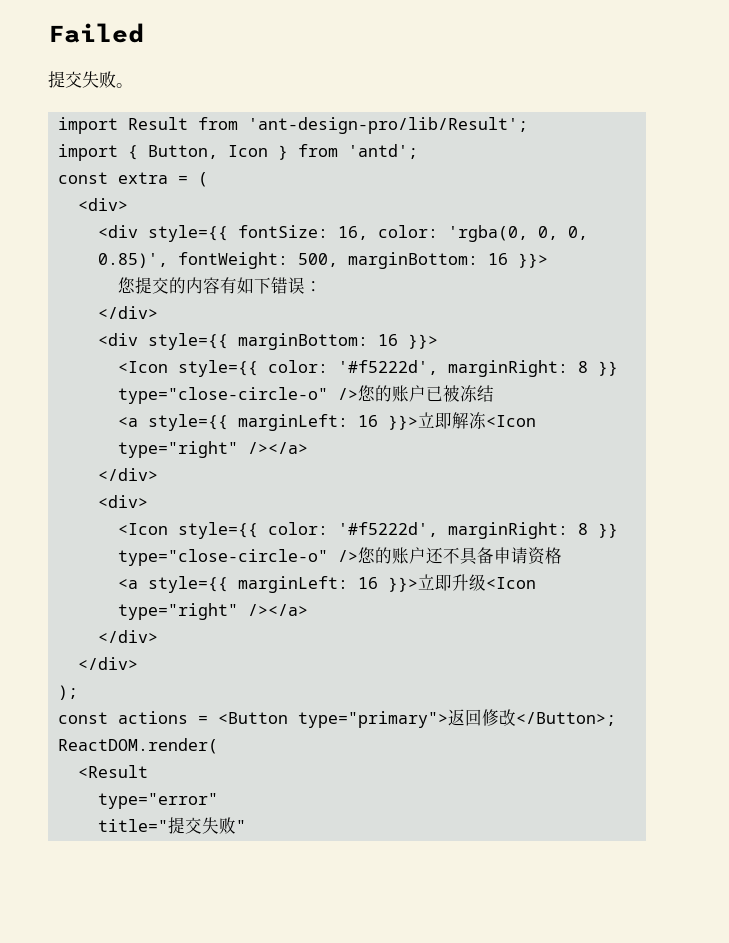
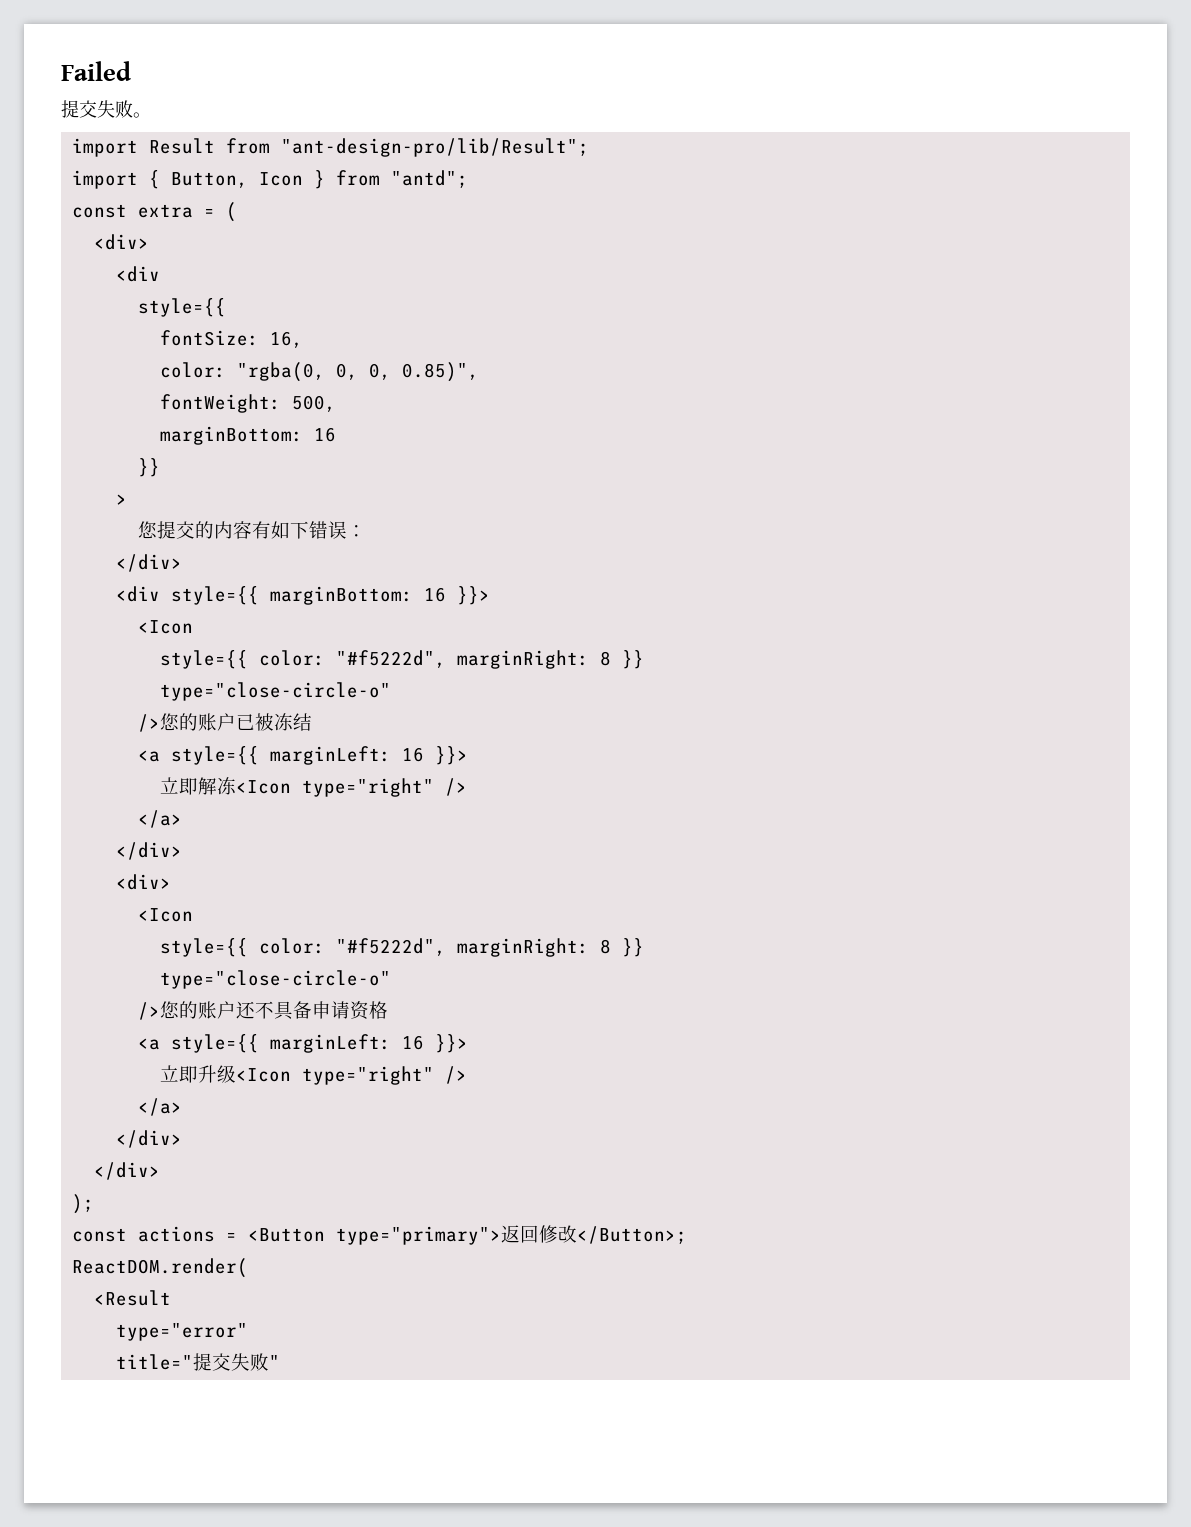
- import Result from 'ant-design-pro/lib/Result';
+ import Result from "ant-design-pro/lib/Result";
- import { Button, Icon } from 'antd';
+ import { Button, Icon } from "antd";
  const extra = (
  <div>
- <div style={{ fontSize: 16, color: 'rgba(0, 0, 0, 0.85)', fontWeight: 500, marginBottom: 16 }}>
+ <div
+ style={{
+ fontSize: 16,
+ color: "rgba(0, 0, 0, 0.85)",
+ fontWeight: 500,
+ marginBottom: 16
+ }}
+ >
  <div style={{ marginBottom: 16 }}>
- <Icon style={{ color: '#f5222d', marginRight: 8 }} type="close-circle-o" />您的账户已被冻结
- <a style={{ marginLeft: 16 }}>立即解冻<Icon type="right" /></a>
+ <Icon
+ style={{ color: "#f5222d", marginRight: 8 }}
+ type="close-circle-o"
+ />您的账户已被冻结
+ <a style={{ marginLeft: 16 }}>
+ 立即解冻<Icon type="right" />
+ </a>
  </div>
  <div>
- <Icon style={{ color: '#f5222d', marginRight: 8 }} type="close-circle-o" />您的账户还不具备申请资格
- <a style={{ marginLeft: 16 }}>立即升级<Icon type="right" /></a>
+ <Icon
+ style={{ color: "#f5222d", marginRight: 8 }}
+ type="close-circle-o"
+ />您的账户还不具备申请资格
+ <a style={{ marginLeft: 16 }}>
+ 立即升级<Icon type="right" />
+ </a>

